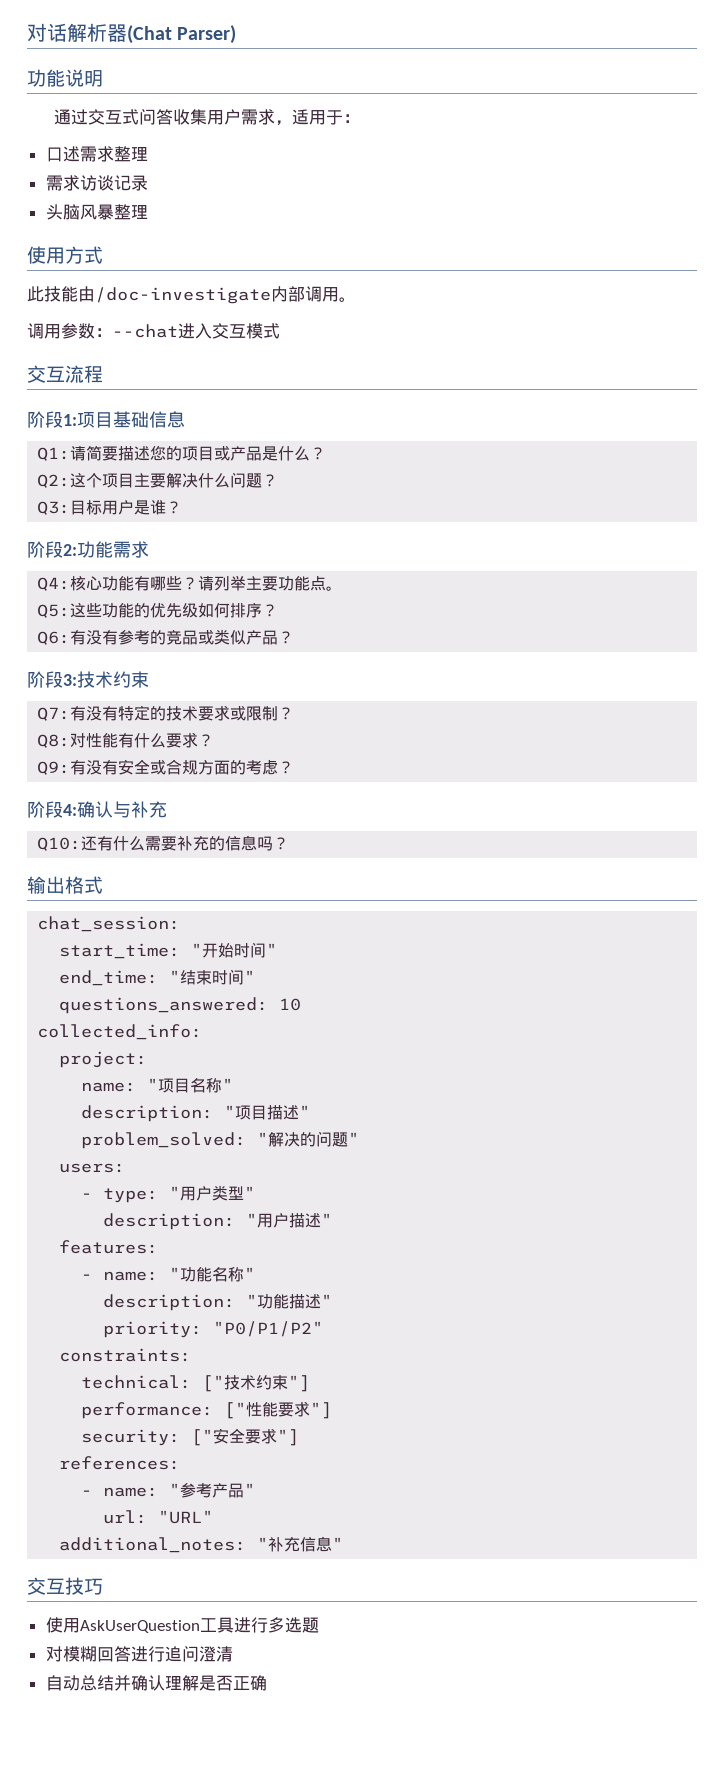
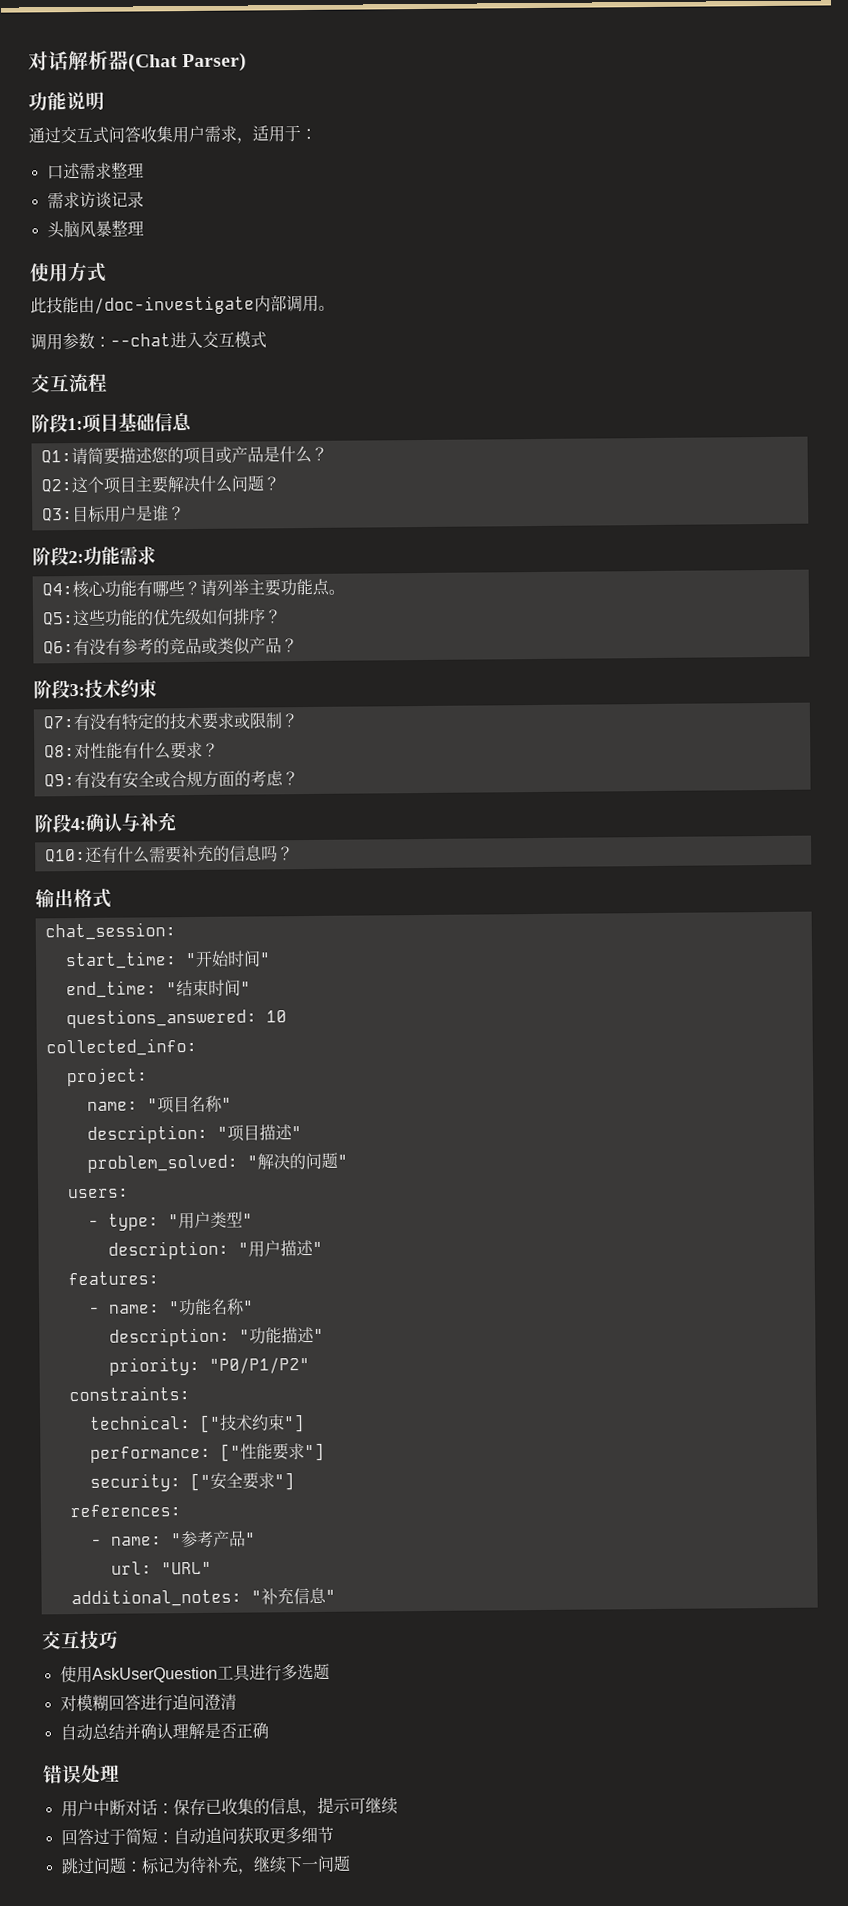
+ 错误处理
+ 用户中断对话：保存已收集的信息，提示可继续
+ 回答过于简短：自动追问获取更多细节
+ 跳过问题：标记为待补充，继续下一问题

